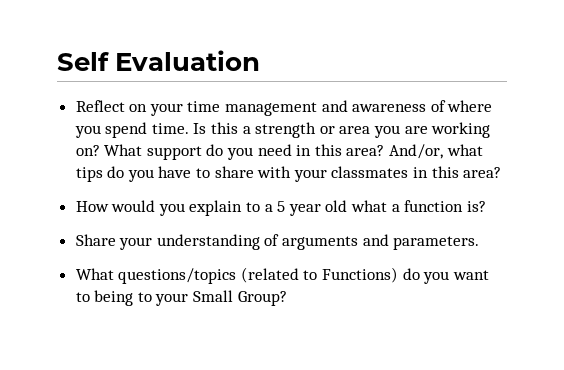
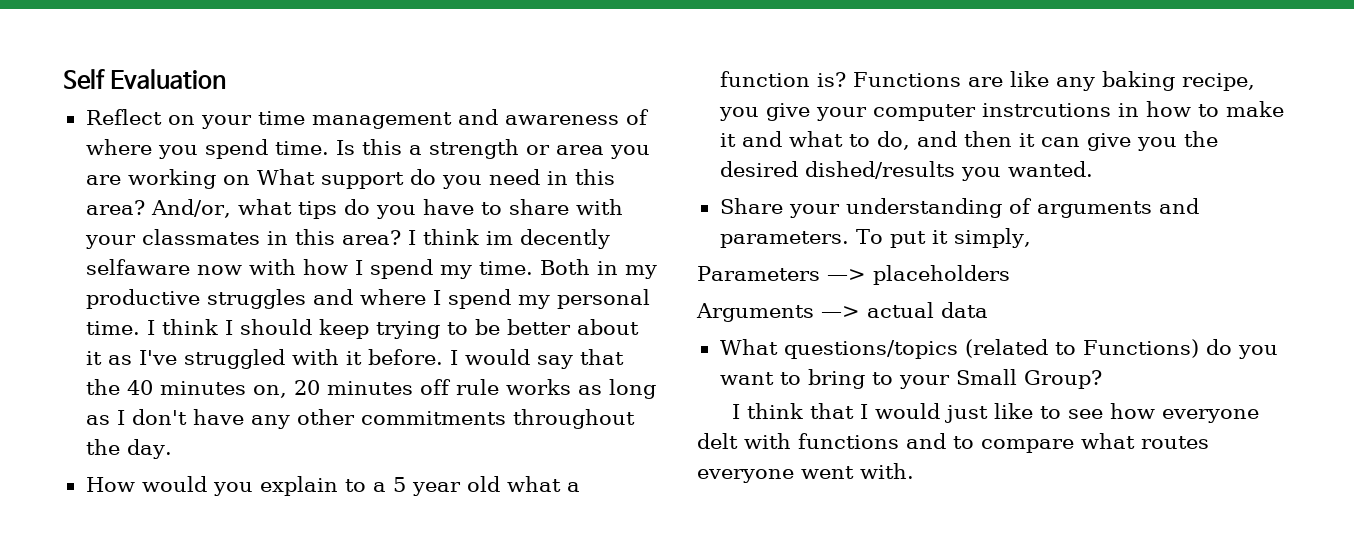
- Is this a strength or area you are working on? What support do you need in this area?
+ Is this a strength or area you are working on What support do you need in this area?
+ I think im decently selfaware now with how I spend my time. Both in my productive struggles and where I spend my personal time. I think I should keep trying to be better about it as I've struggled with it before. I would say that the 40 minutes on, 20 minutes off rule works as long as I don't have any other commitments throughout the day.
+ Functions are like any baking recipe, you give your computer instrcutions in how to make it and what to do, and then it can give you the desired dished/results you wanted.
+ To put it simply,
+ Parameters —> placeholders
+ Arguments —> actual data
- What questions/topics (related to Functions) do you want to being to your Small Group?
+ What questions/topics (related to Functions) do you want to bring to your Small Group?
+ I think that I would just like to see how everyone delt with functions and to compare what routes everyone went with.

